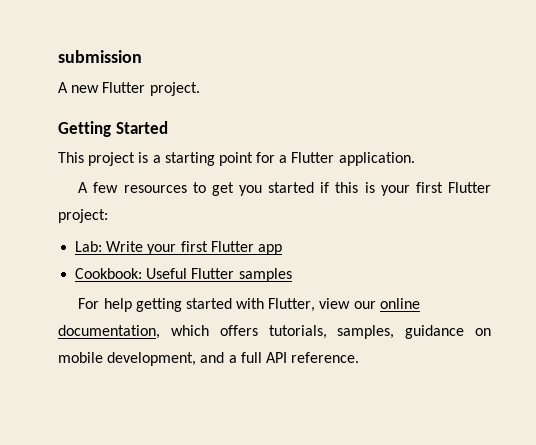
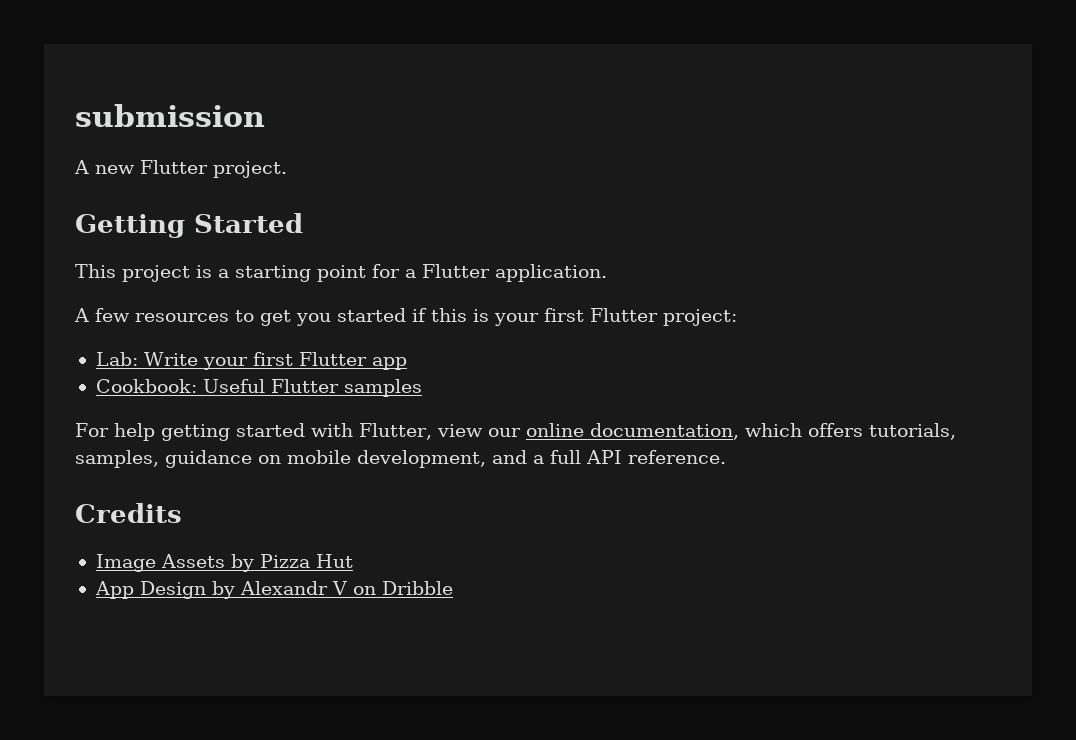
+ Credits
+ Image Assets by Pizza Hut
+ App Design by Alexandr V on Dribble

